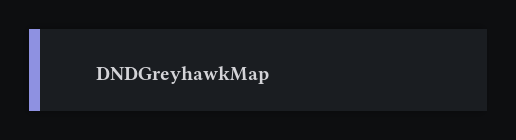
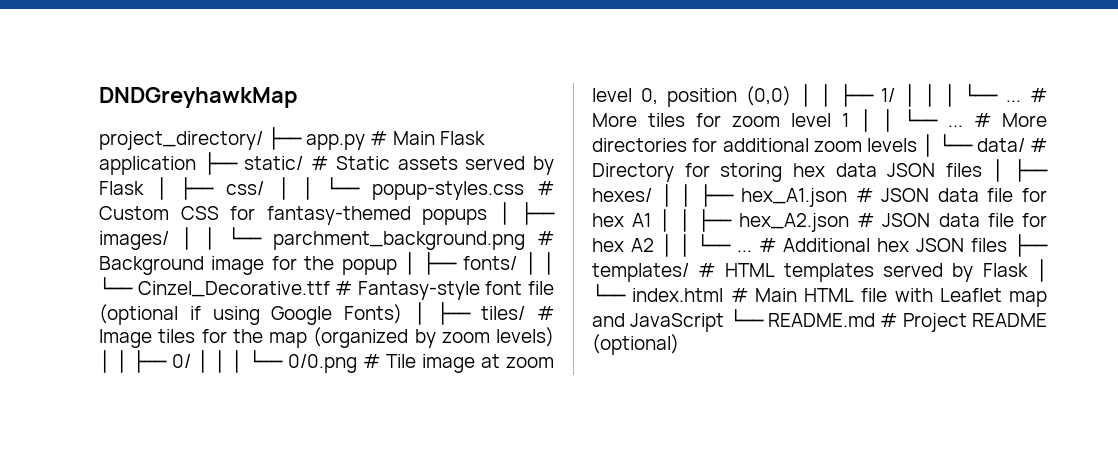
+ project_directory/ ├── app.py # Main Flask application ├── static/ # Static assets served by Flask │ ├── css/ │ │ └── popup-styles.css # Custom CSS for fantasy-themed popups │ ├── images/ │ │ └── parchment_background.png # Background image for the popup │ ├── fonts/ │ │ └── Cinzel_Decorative.ttf # Fantasy-style font file (optional if using Google Fonts) │ ├── tiles/ # Image tiles for the map (organized by zoom levels) │ │ ├── 0/ │ │ │ └── 0/0.png # Tile image at zoom level 0, position (0,0) │ │ ├── 1/ │ │ │ └── ... # More tiles for zoom level 1 │ │ └── ... # More directories for additional zoom levels │ └── data/ # Directory for storing hex data JSON files │ ├── hexes/ │ │ ├── hex_A1.json # JSON data file for hex A1 │ │ ├── hex_A2.json # JSON data file for hex A2 │ │ └── ... # Additional hex JSON files ├── templates/ # HTML templates served by Flask │ └── index.html # Main HTML file with Leaflet map and JavaScript └── README.md # Project README (optional)

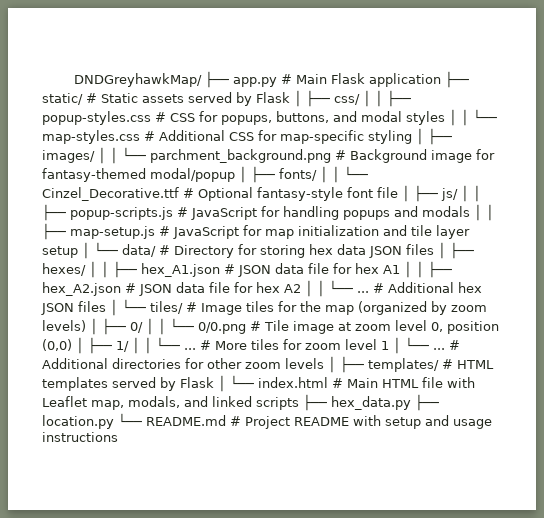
- DNDGreyhawkMap
- project_directory/ ├── app.py # Main Flask application ├── static/ # Static assets served by Flask │ ├── css/ │ │ └── popup-styles.css # Custom CSS for fantasy-themed popups │ ├── images/ │ │ └── parchment_background.png # Background image for the popup │ ├── fonts/ │ │ └── Cinzel_Decorative.ttf # Fantasy-style font file (optional if using Google Fonts) │ ├── tiles/ # Image tiles for the map (organized by zoom levels) │ │ ├── 0/ │ │ │ └── 0/0.png # Tile image at zoom level 0, position (0,0) │ │ ├── 1/ │ │ │ └── ... # More tiles for zoom level 1 │ │ └── ... # More directories for additional zoom levels │ └── data/ # Directory for storing hex data JSON files │ ├── hexes/ │ │ ├── hex_A1.json # JSON data file for hex A1 │ │ ├── hex_A2.json # JSON data file for hex A2 │ │ └── ...
+ DNDGreyhawkMap/ ├── app.py # Main Flask application ├── static/ # Static assets served by Flask │ ├── css/ │ │ ├── popup-styles.css # CSS for popups, buttons, and modal styles │ │ └── map-styles.css # Additional CSS for map-specific styling │ ├── images/ │ │ └── parchment_background.png # Background image for fantasy-themed modal/popup │ ├── fonts/ │ │ └── Cinzel_Decorative.ttf # Optional fantasy-style font file │ ├── js/ │ │ ├── popup-scripts.js # JavaScript for handling popups and modals │ │ ├── map-setup.js # JavaScript for map initialization and tile layer setup │ └── data/ # Directory for storing hex data JSON files │ ├── hexes/ │ │ ├── hex_A1.json # JSON data file for hex A1 │ │ ├── hex_A2.json # JSON data file for hex A2 │ │ └── ...
- # Additional hex JSON files ├── templates/ # HTML templates served by Flask │ └── index.html # Main HTML file with Leaflet map and JavaScript └── README.md # Project README (optional)
+ # Additional hex JSON files │ └── tiles/ # Image tiles for the map (organized by zoom levels) │ ├── 0/ │ │ └── 0/0.png # Tile image at zoom level 0, position (0,0) │ ├── 1/ │ │ └── ... # More tiles for zoom level 1 │ └── ... # Additional directories for other zoom levels │ ├── templates/ # HTML templates served by Flask │ └── index.html # Main HTML file with Leaflet map, modals, and linked scripts ├── hex_data.py ├── location.py └── README.md # Project README with setup and usage instructions

